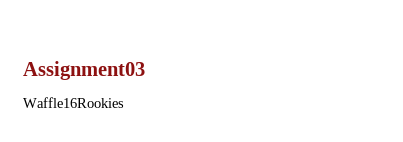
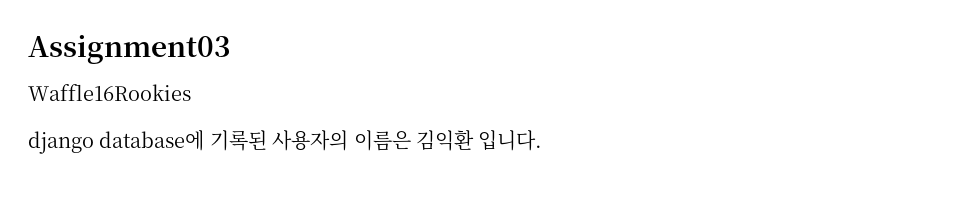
+ django database에 기록된 사용자의 이름은 김익환 입니다.

